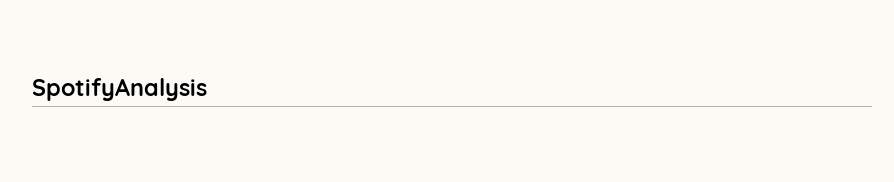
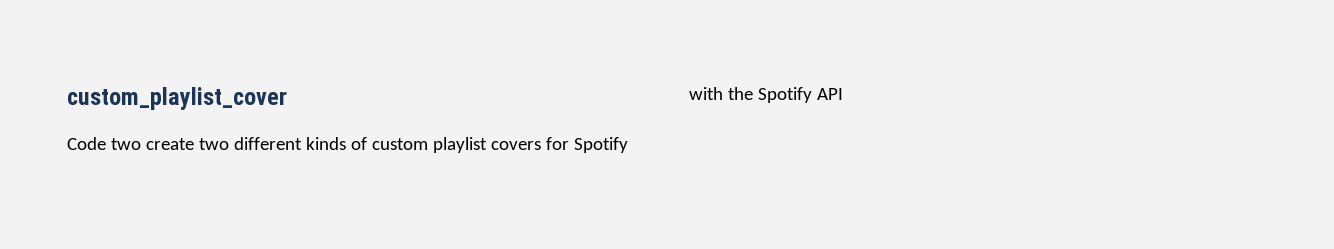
- SpotifyAnalysis
+ custom_playlist_cover
+ Code two create two different kinds of custom playlist covers for Spotify with the Spotify API

